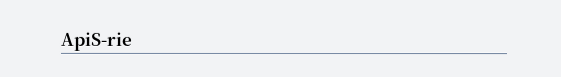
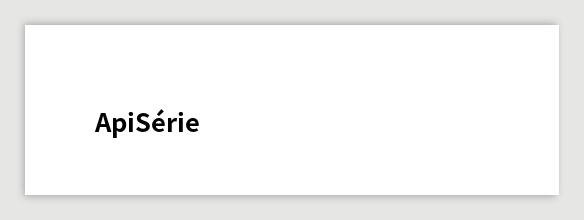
- ApiS-rie
+ ApiSérie

